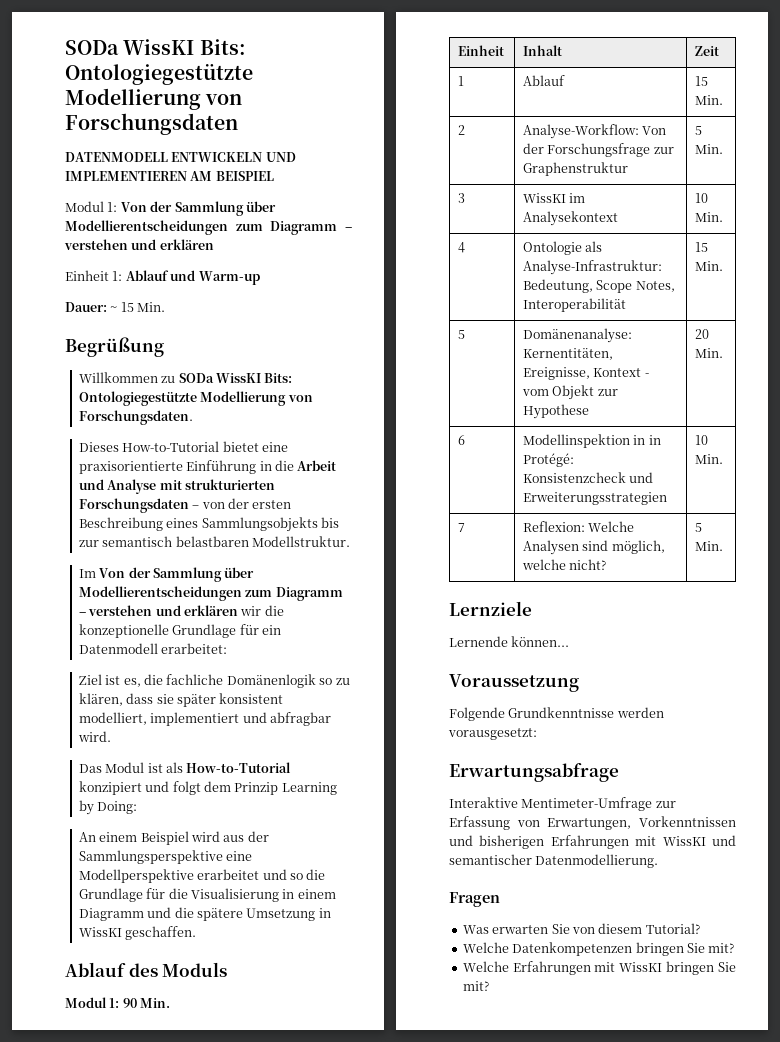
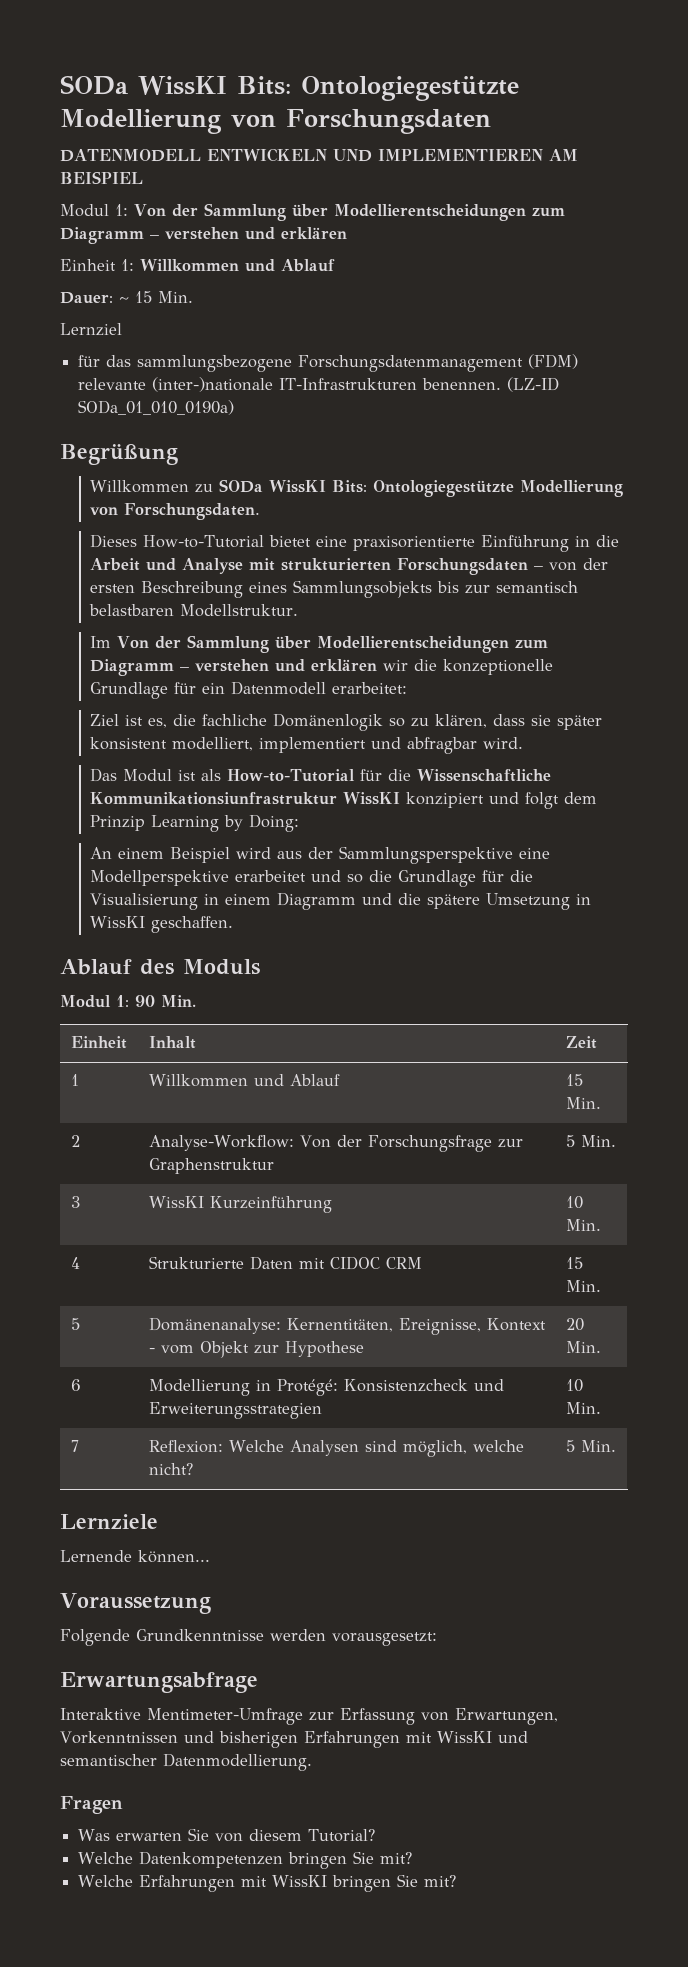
- Einheit 1: Ablauf und Warm-up
+ Einheit 1: Willkommen und Ablauf
+ Lernziel
+ für das sammlungsbezogene Forschungsdatenmanagement (FDM) relevante (inter-)nationale IT-Infrastrukturen benennen. (LZ-ID SODa_01_010_0190a)
- Das Modul ist als How-to-Tutorial konzipiert und folgt dem Prinzip Learning by Doing:
+ Das Modul ist als How-to-Tutorial für die Wissenschaftliche Kommunikationsiunfrastruktur WissKI konzipiert und folgt dem Prinzip Learning by Doing:
- 1 | Ablauf | 15 Min.
+ 1 | Willkommen und Ablauf | 15 Min.
- 3 | WissKI im Analysekontext | 10 Min.
+ 3 | WissKI Kurzeinführung | 10 Min.
- 4 | Ontologie als Analyse-Infrastruktur: Bedeutung, Scope Notes, Interoperabilität | 15 Min.
+ 4 | Strukturierte Daten mit CIDOC CRM | 15 Min.
- 6 | Modellinspektion in in Protégé: Konsistenzcheck und Erweiterungsstrategien | 10 Min.
+ 6 | Modellierung in Protégé: Konsistenzcheck und Erweiterungsstrategien | 10 Min.

